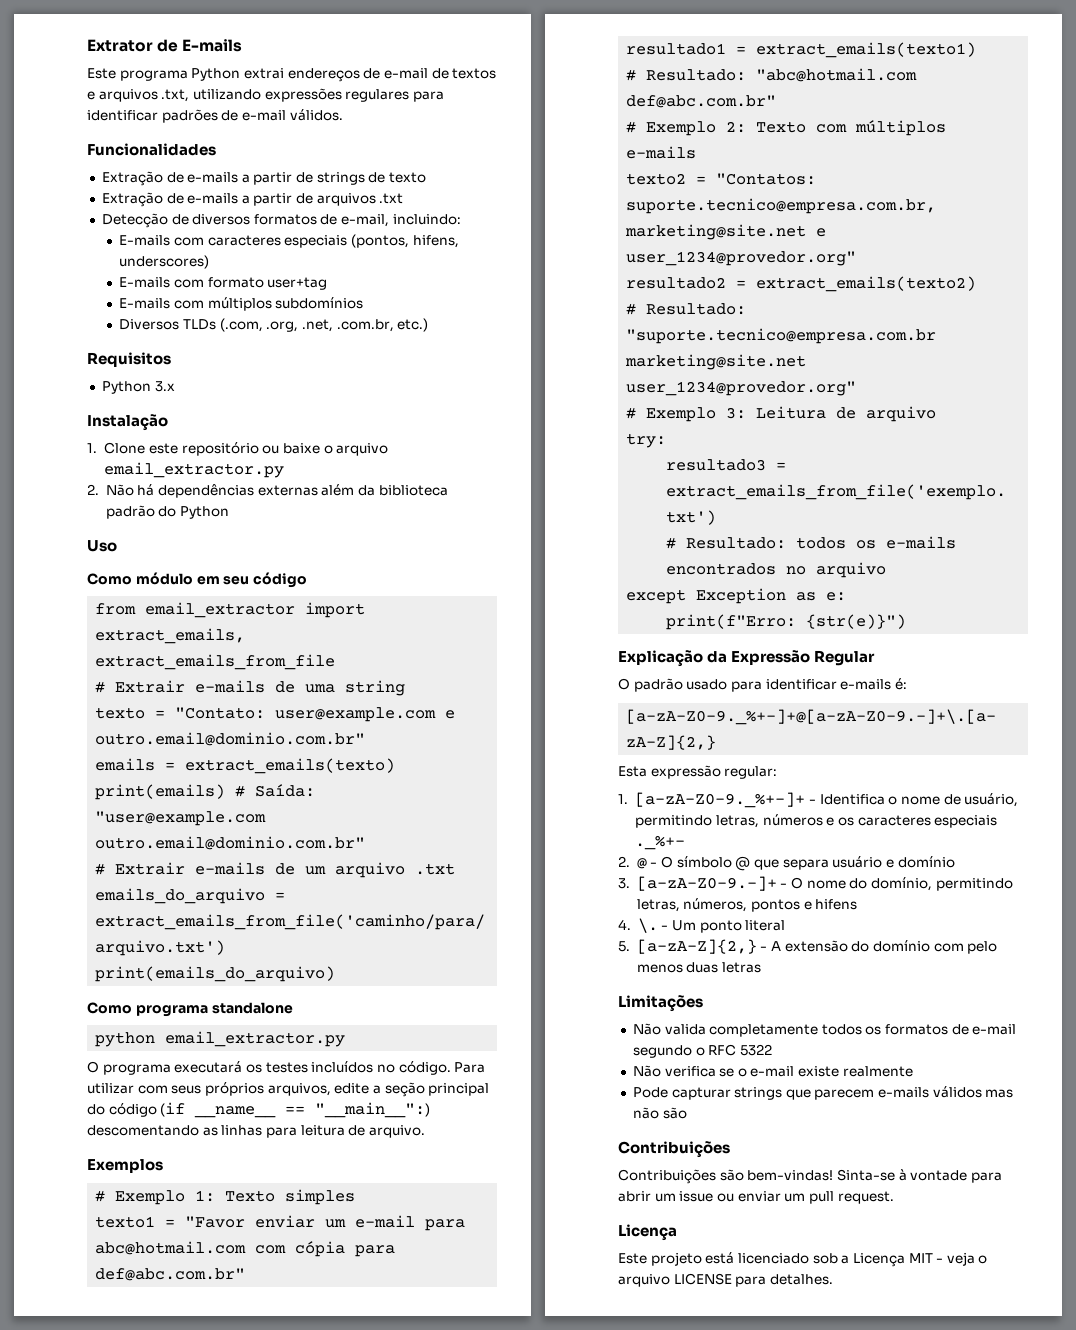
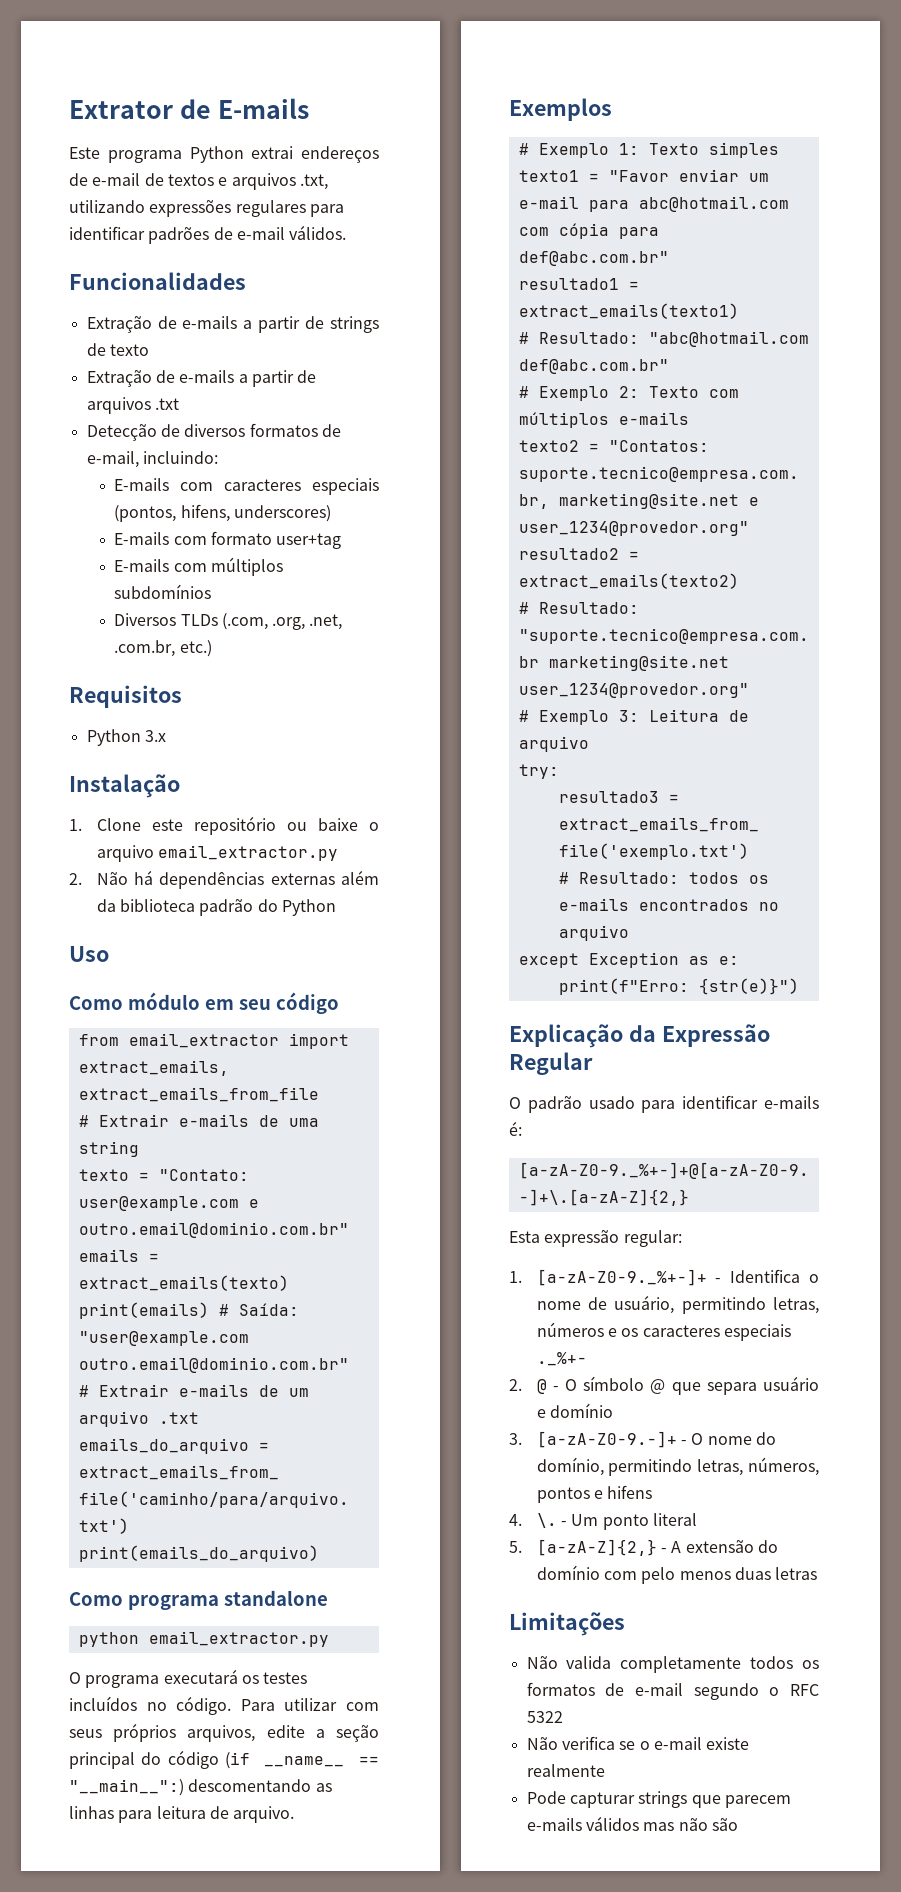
  Pode capturar strings que parecem e-mails válidos mas não são
- Contribuições
- Contribuições são bem-vindas! Sinta-se à vontade para abrir um issue ou enviar um pull request.
- Licença
- Este projeto está licenciado sob a Licença MIT - veja o arquivo LICENSE para detalhes.

